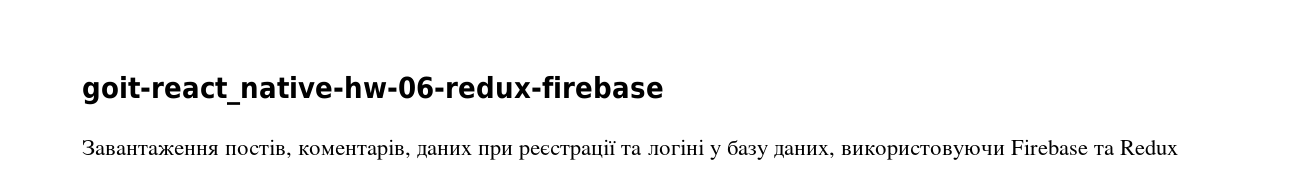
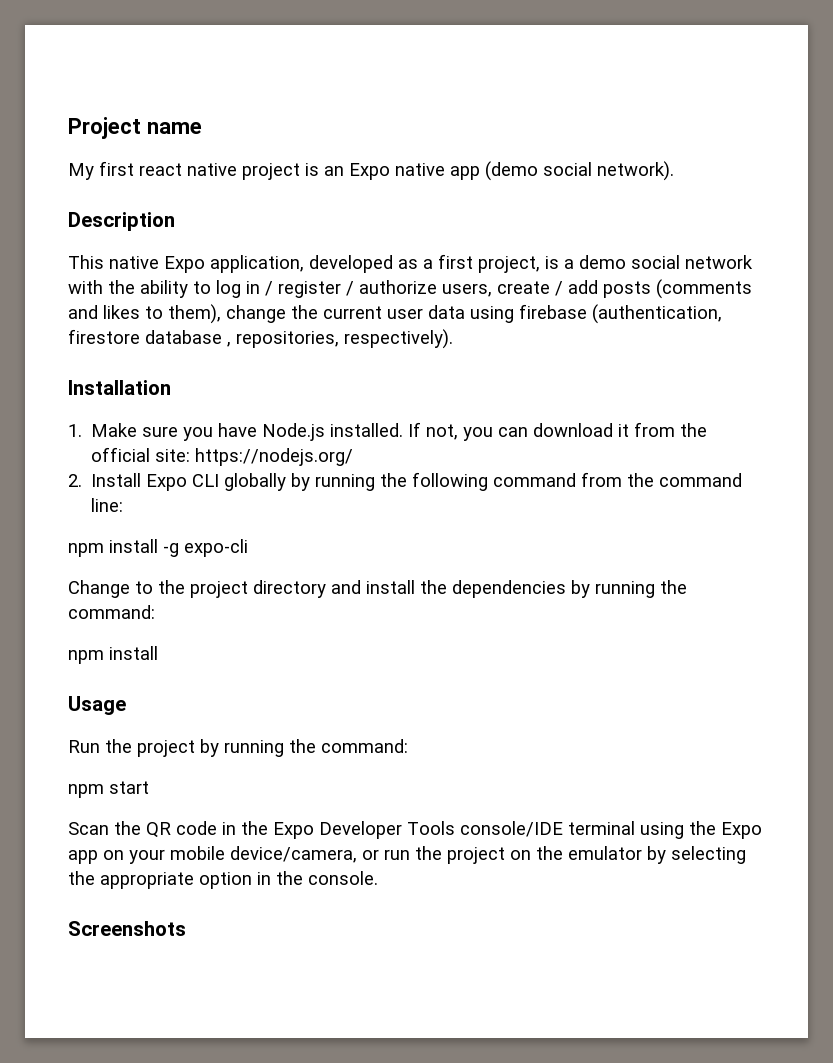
- goit-react_native-hw-06-redux-firebase
- Завантаження постів, коментарів, даних при реєстрації та логіні у базу даних, використовуючи Firebase та Redux
+ Project name
+ My first react native project is an Expo native app (demo social network).
+ Description
+ This native Expo application, developed as a first project, is a demo social network with the ability to log in / register / authorize users, create / add posts (comments and likes to them), change the current user data using firebase (authentication, firestore database , repositories, respectively).
+ Installation
+ 1. Make sure you have Node.js installed. If not, you can download it from the official site: https://nodejs.org/
+ 2. Install Expo CLI globally by running the following command from the command line:
+ npm install -g expo-cli
+ Change to the project directory and install the dependencies by running the command:
+ npm install
+ Usage
+ Run the project by running the command:
+ npm start
+ Scan the QR code in the Expo Developer Tools console/IDE terminal using the Expo app on your mobile device/camera, or run the project on the emulator by selecting the appropriate option in the console.
+ Screenshots

